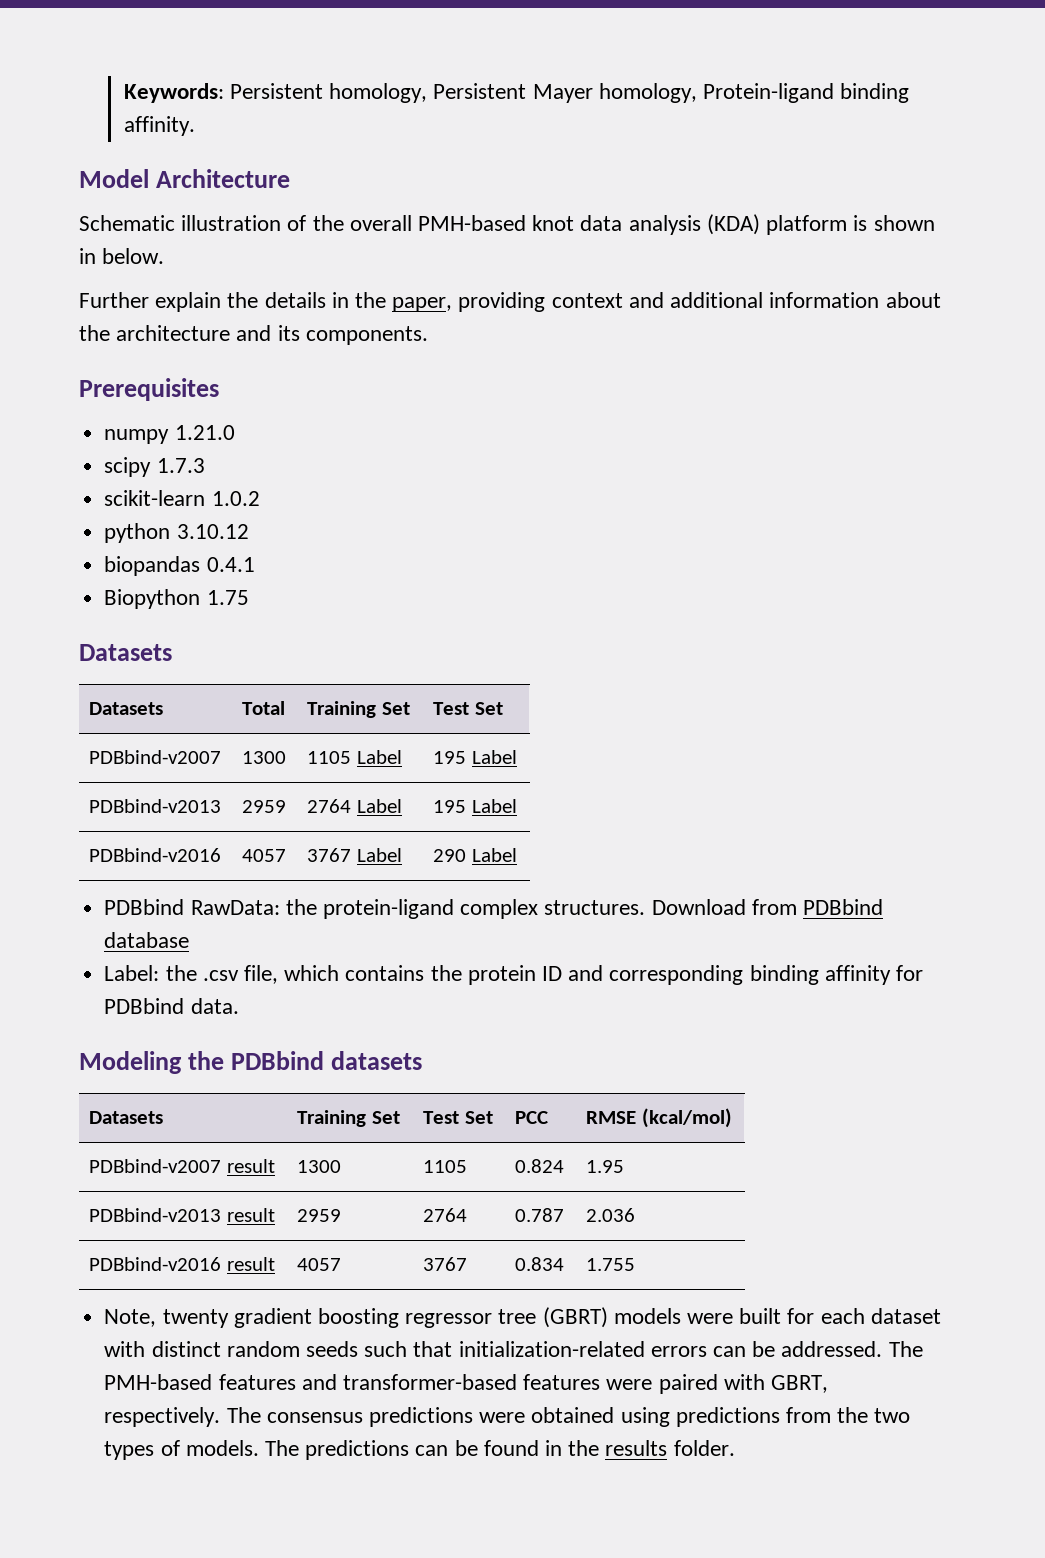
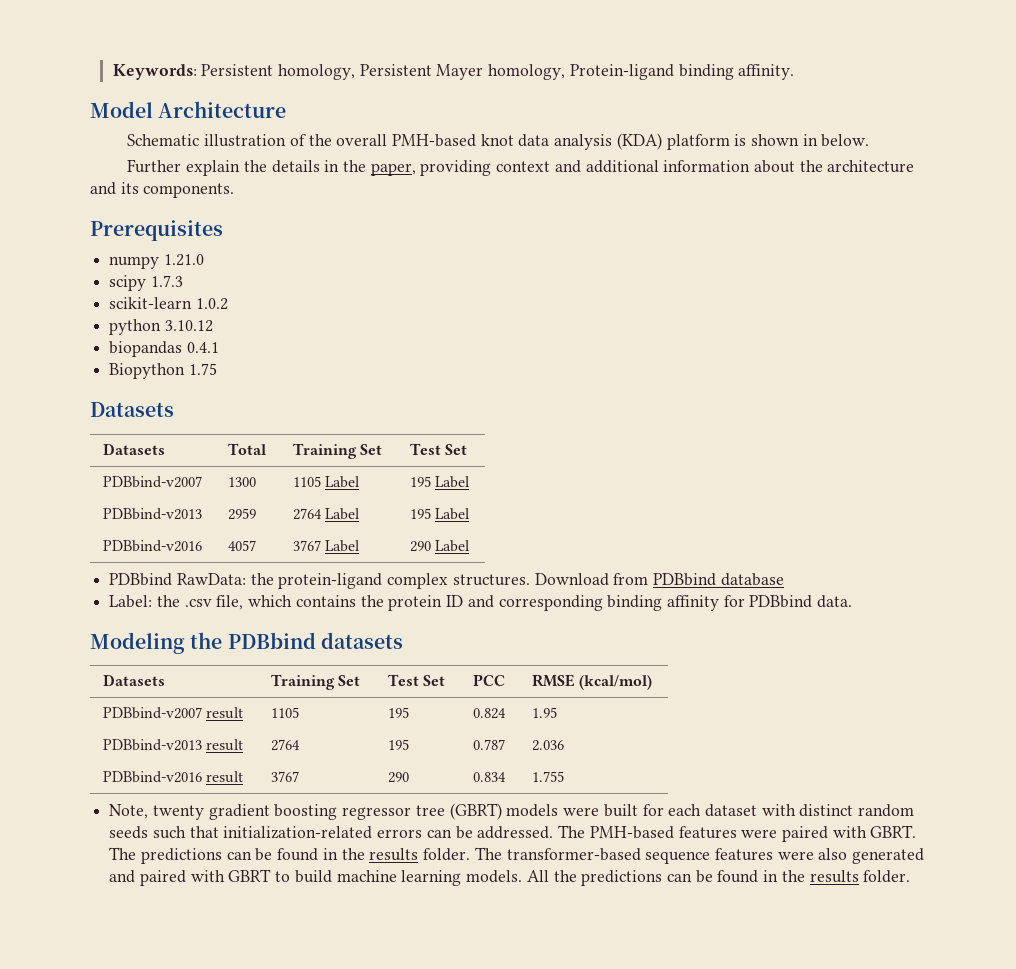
- PDBbind-v2007 result | 1300 | 1105 | 0.824 | 1.95
+ PDBbind-v2007 result | 1105 | 195 | 0.824 | 1.95
- PDBbind-v2013 result | 2959 | 2764 | 0.787 | 2.036
+ PDBbind-v2013 result | 2764 | 195 | 0.787 | 2.036
- PDBbind-v2016 result | 4057 | 3767 | 0.834 | 1.755
+ PDBbind-v2016 result | 3767 | 290 | 0.834 | 1.755
- The PMH-based features and transformer-based features were paired with GBRT, respectively. The consensus predictions were obtained using predictions from the two types of models.
+ The PMH-based features were paired with GBRT.
+ The transformer-based sequence features were also generated and paired with GBRT to build machine learning models. All the predictions can be found in the results folder.

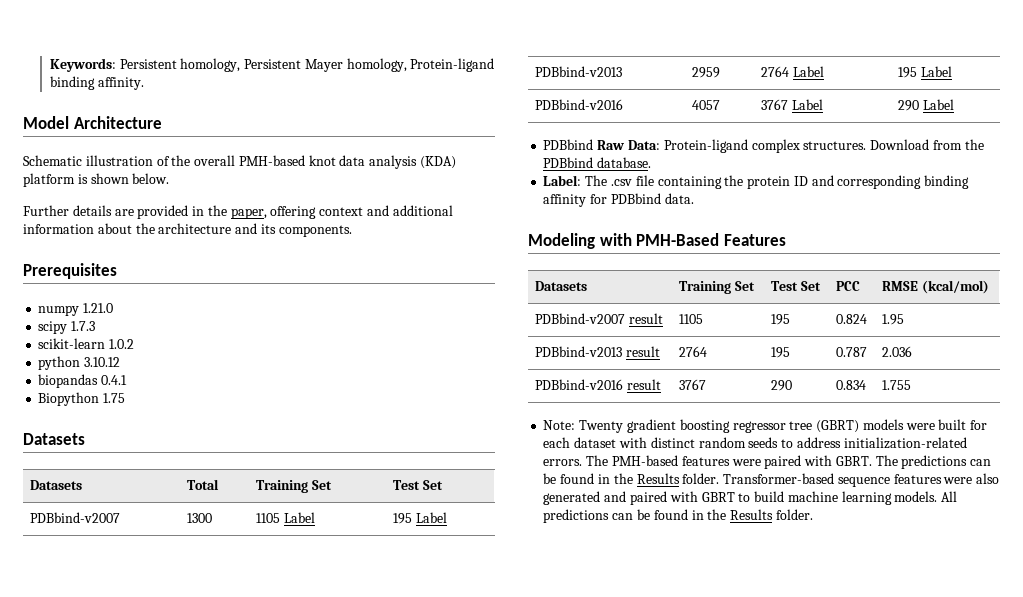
- Schematic illustration of the overall PMH-based knot data analysis (KDA) platform is shown in below.
+ Schematic illustration of the overall PMH-based knot data analysis (KDA) platform is shown below.
- Further explain the details in the paper, providing context and additional information about the architecture and its components.
+ Further details are provided in the paper, offering context and additional information about the architecture and its components.
- PDBbind RawData: the protein-ligand complex structures.
+ PDBbind Raw Data: Protein-ligand complex structures.
- Download from PDBbind database
- Label: the .csv file, which contains the protein ID and corresponding binding affinity for PDBbind data.
+ Download from the PDBbind database.
+ Label: The .csv file containing the protein ID and corresponding binding affinity for PDBbind data.
- Modeling the PDBbind datasets
+ Modeling with PMH-Based Features
- Note, twenty gradient boosting regressor tree (GBRT) models were built for each dataset with distinct random seeds such that initialization-related errors can be addressed.
+ Note: Twenty gradient boosting regressor tree (GBRT) models were built for each dataset with distinct random seeds to address initialization-related errors.
- The predictions can be found in the results folder. The transformer-based sequence features were also generated and paired with GBRT to build machine learning models.
+ The predictions can be found in the Results folder. Transformer-based sequence features were also generated and paired with GBRT to build machine learning models.
- All the predictions can be found in the results folder.
+ All predictions can be found in the Results folder.

